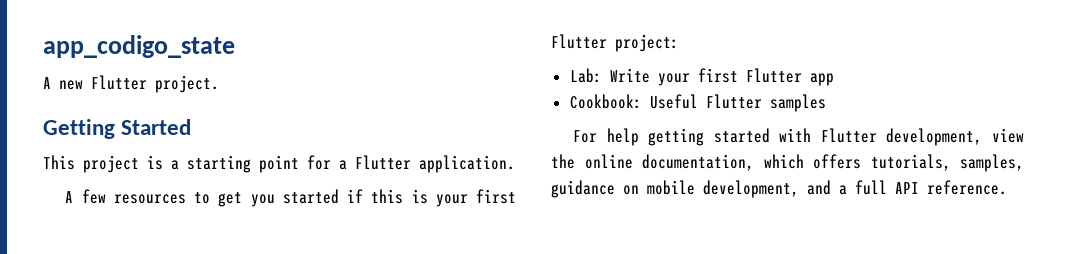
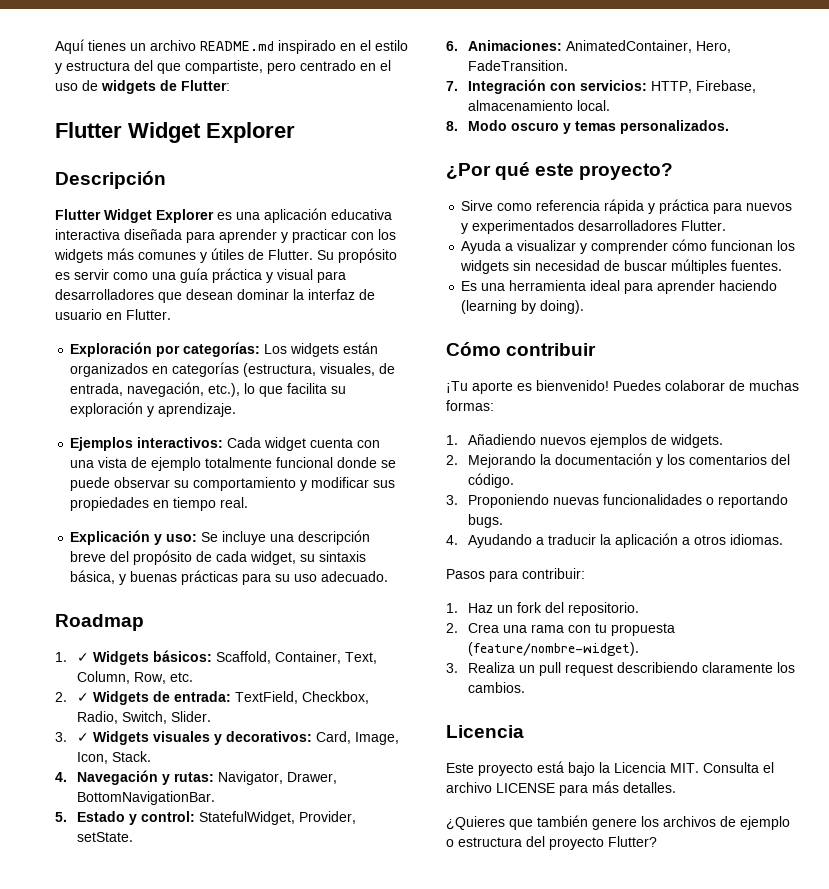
- app_codigo_state
- A new Flutter project.
- Getting Started
- This project is a starting point for a Flutter application.
- A few resources to get you started if this is your first Flutter project:
- Lab: Write your first Flutter app
- Cookbook: Useful Flutter samples
- For help getting started with Flutter development, view the online documentation, which offers tutorials, samples, guidance on mobile development, and a full API reference.
+ Aquí tienes un archivo README.md inspirado en el estilo y estructura del que compartiste, pero centrado en el uso de widgets de Flutter:
+ Flutter Widget Explorer
+ Descripción
+ Flutter Widget Explorer es una aplicación educativa interactiva diseñada para aprender y practicar con los widgets más comunes y útiles de Flutter. Su propósito es servir como una guía práctica y visual para desarrolladores que desean dominar la interfaz de usuario en Flutter.
+ Exploración por categorías: Los widgets están organizados en categorías (estructura, visuales, de entrada, navegación, etc.), lo que facilita su exploración y aprendizaje.
+ Ejemplos interactivos: Cada widget cuenta con una vista de ejemplo totalmente funcional donde se puede observar su comportamiento y modificar sus propiedades en tiempo real.
+ Explicación y uso: Se incluye una descripción breve del propósito de cada widget, su sintaxis básica, y buenas prácticas para su uso adecuado.
+ Roadmap
+ 1. ✓ Widgets básicos: Scaffold, Container, Text, Column, Row, etc.
+ 2. ✓ Widgets de entrada: TextField, Checkbox, Radio, Switch, Slider.
+ 3. ✓ Widgets visuales y decorativos: Card, Image, Icon, Stack.
+ 4. Navegación y rutas: Navigator, Drawer, BottomNavigationBar.
+ 5. Estado y control: StatefulWidget, Provider, setState.
+ 6. Animaciones: AnimatedContainer, Hero, FadeTransition.
+ 7. Integración con servicios: HTTP, Firebase, almacenamiento local.
+ 8. Modo oscuro y temas personalizados.
+ ¿Por qué este proyecto?
+ Sirve como referencia rápida y práctica para nuevos y experimentados desarrolladores Flutter.
+ Ayuda a visualizar y comprender cómo funcionan los widgets sin necesidad de buscar múltiples fuentes.
+ Es una herramienta ideal para aprender haciendo (learning by doing).
+ Cómo contribuir
+ ¡Tu aporte es bienvenido! Puedes colaborar de muchas formas:
+ 1. Añadiendo nuevos ejemplos de widgets.
+ 2. Mejorando la documentación y los comentarios del código.
+ 3. Proponiendo nuevas funcionalidades o reportando bugs.
+ 4. Ayudando a traducir la aplicación a otros idiomas.
+ Pasos para contribuir:
+ 1. Haz un fork del repositorio.
+ 2. Crea una rama con tu propuesta (feature/nombre-widget).
+ 3. Realiza un pull request describiendo claramente los cambios.
+ Licencia
+ Este proyecto está bajo la Licencia MIT. Consulta el archivo LICENSE para más detalles.
+ ¿Quieres que también genere los archivos de ejemplo o estructura del proyecto Flutter?

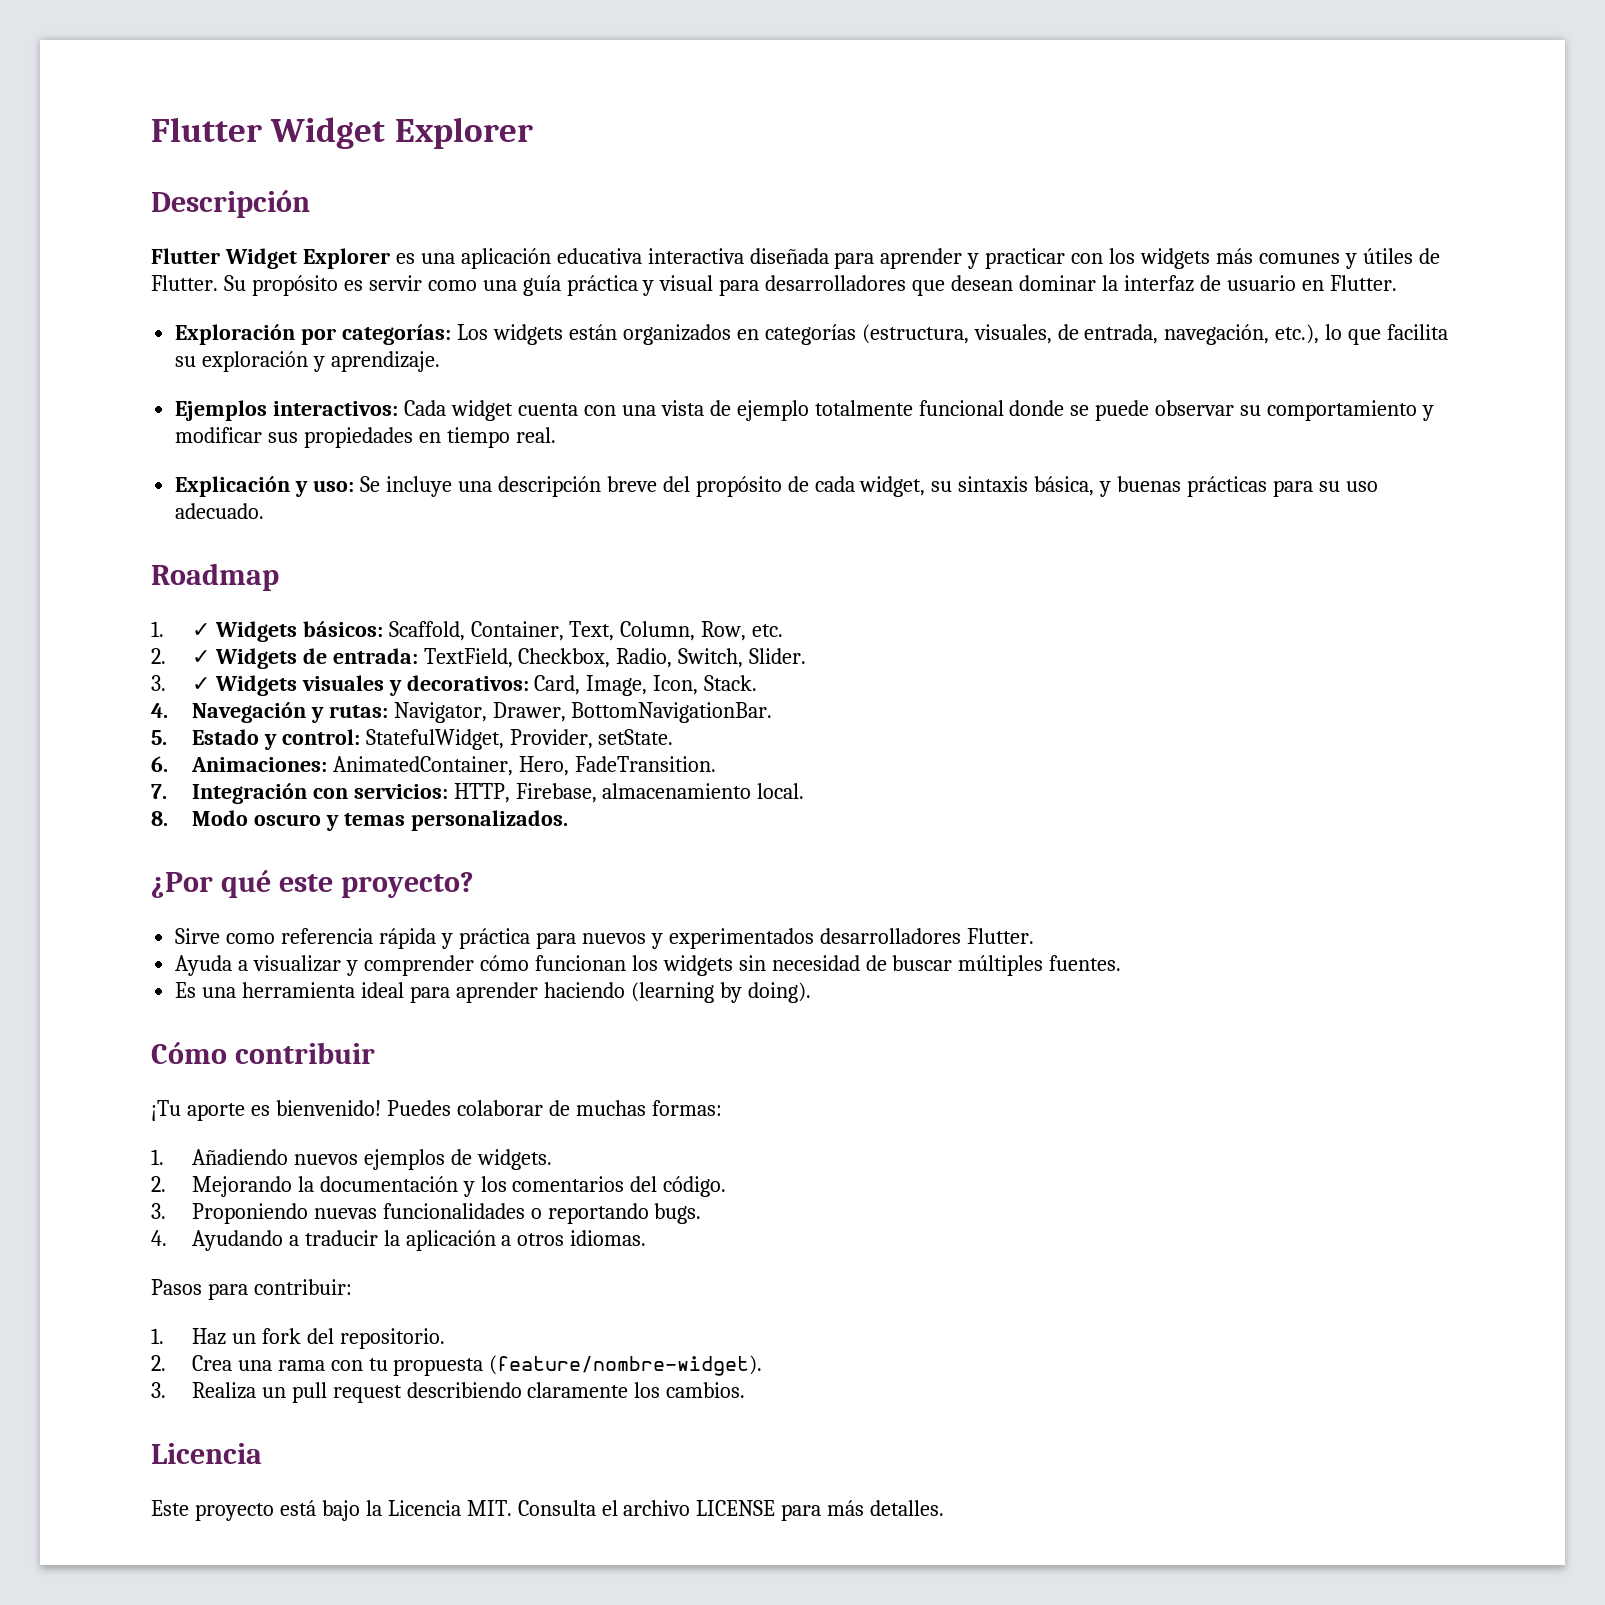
- Aquí tienes un archivo README.md inspirado en el estilo y estructura del que compartiste, pero centrado en el uso de widgets de Flutter:
- ¿Quieres que también genere los archivos de ejemplo o estructura del proyecto Flutter?

